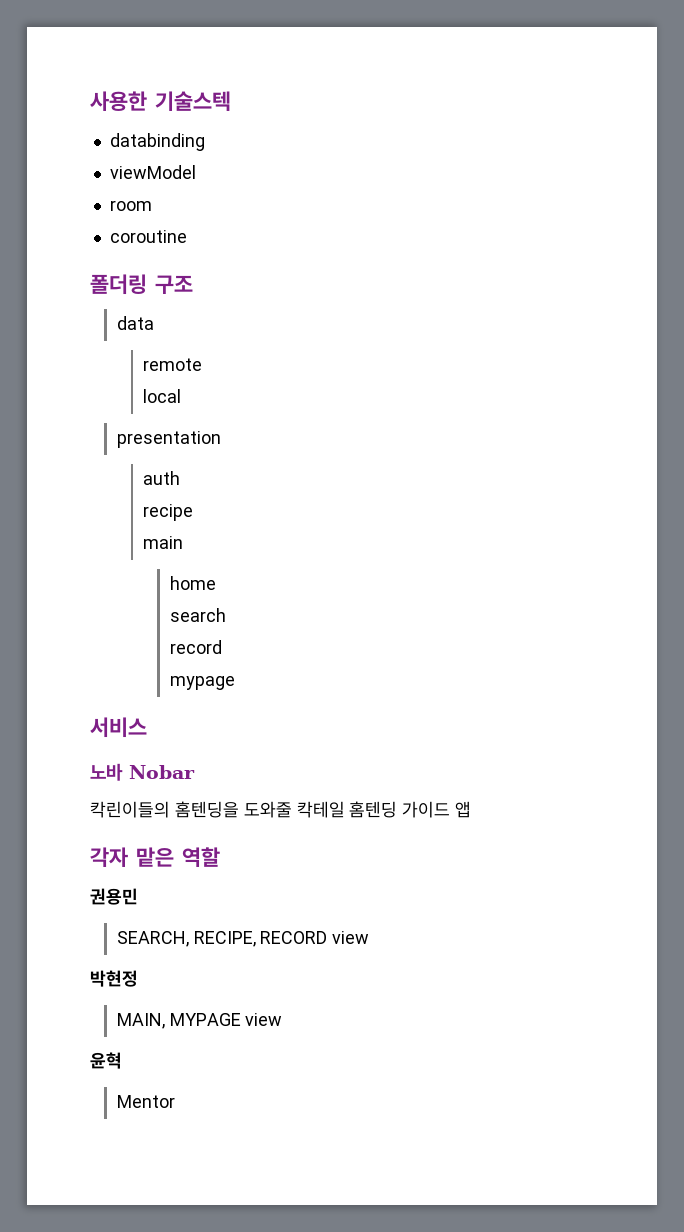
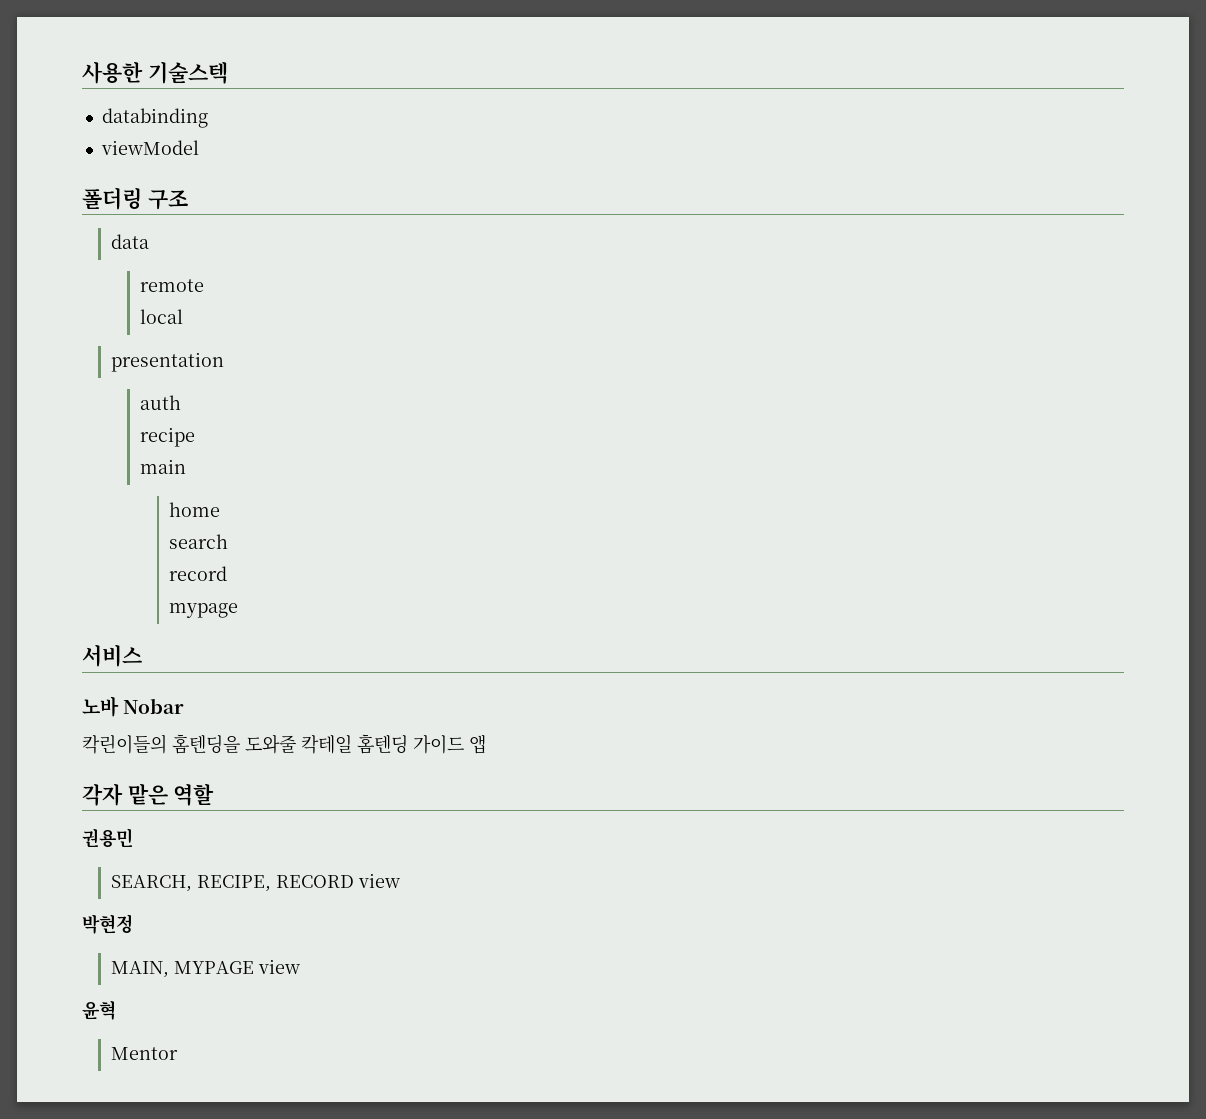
- room
- coroutine

